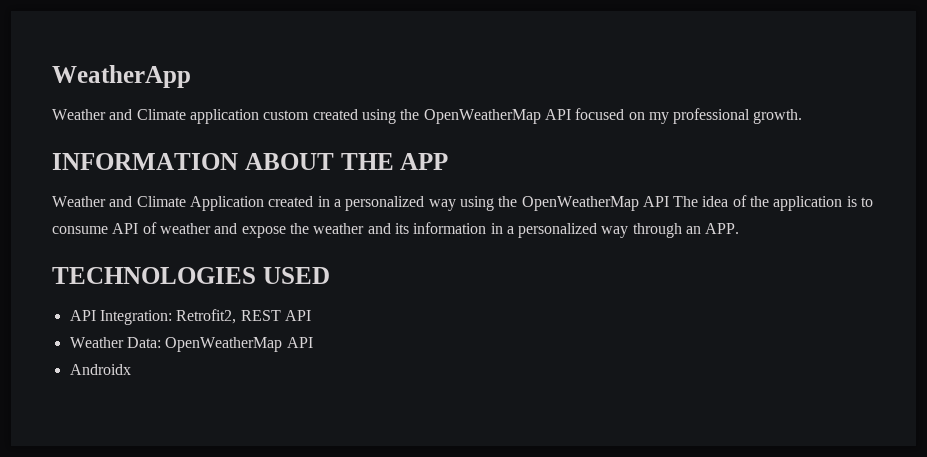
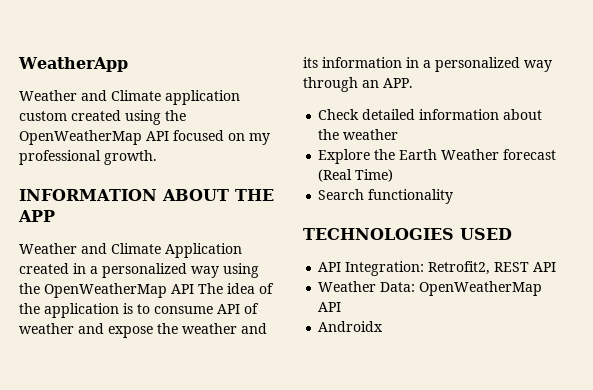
+ Check detailed information about the weather
+ Explore the Earth Weather forecast (Real Time)
+ Search functionality

